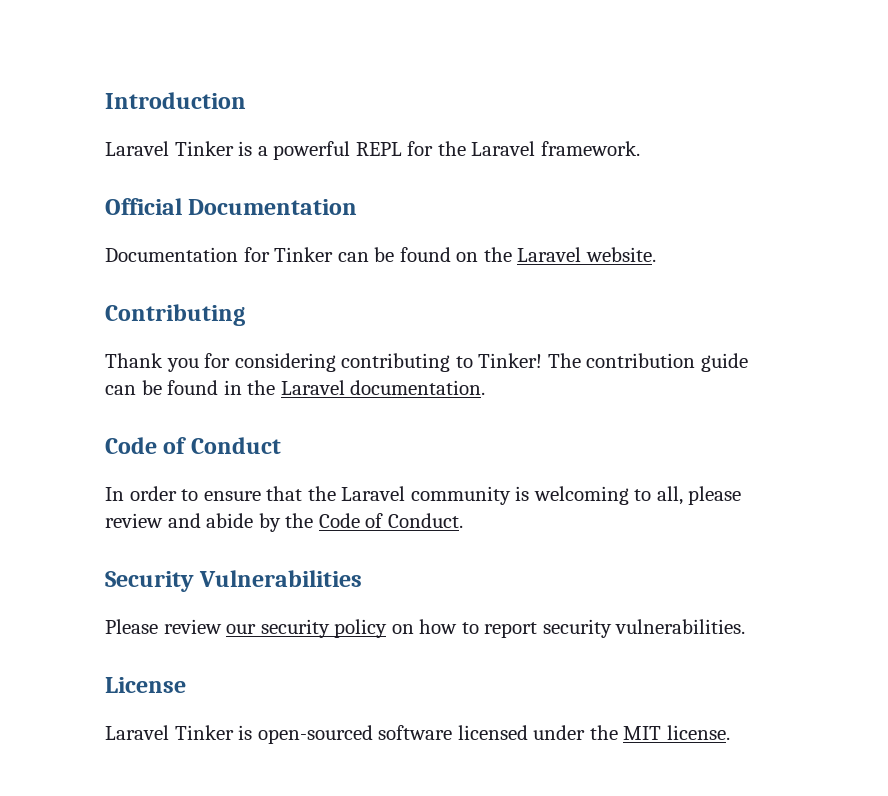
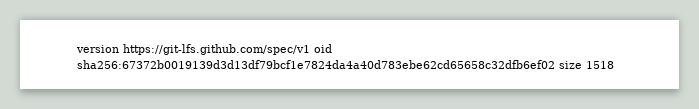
- Introduction
- Laravel Tinker is a powerful REPL for the Laravel framework.
- Official Documentation
- Documentation for Tinker can be found on the Laravel website.
- Contributing
- Thank you for considering contributing to Tinker! The contribution guide can be found in the Laravel documentation.
- Code of Conduct
- In order to ensure that the Laravel community is welcoming to all, please review and abide by the Code of Conduct.
- Security Vulnerabilities
- Please review our security policy on how to report security vulnerabilities.
- License
- Laravel Tinker is open-sourced software licensed under the MIT license.
+ version https://git-lfs.github.com/spec/v1 oid sha256:67372b0019139d3d13df79bcf1e7824da4a40d783ebe62cd65658c32dfb6ef02 size 1518

